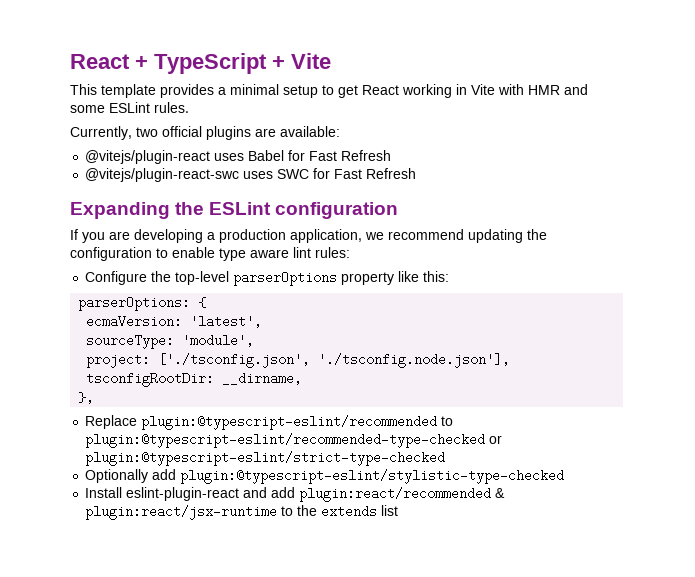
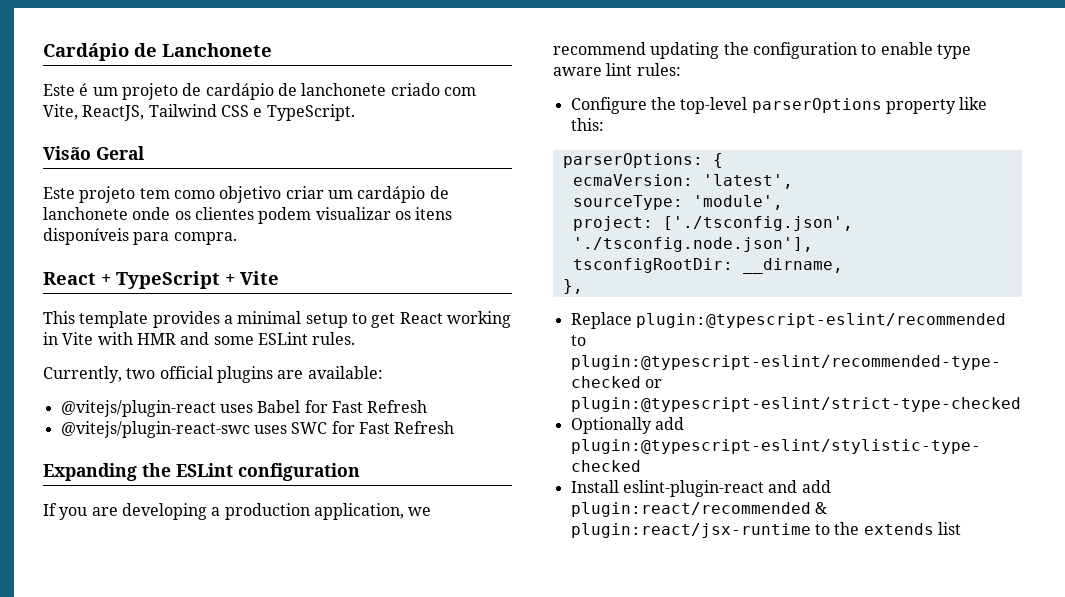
+ Cardápio de Lanchonete
+ Este é um projeto de cardápio de lanchonete criado com Vite, ReactJS, Tailwind CSS e TypeScript.
+ Visão Geral
+ Este projeto tem como objetivo criar um cardápio de lanchonete onde os clientes podem visualizar os itens disponíveis para compra.

